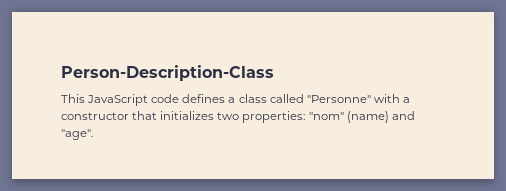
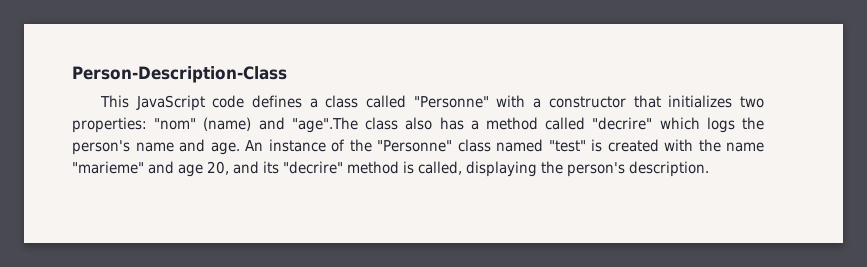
- This JavaScript code defines a class called "Personne" with a constructor that initializes two properties: "nom" (name) and "age".
+ This JavaScript code defines a class called "Personne" with a constructor that initializes two properties: "nom" (name) and "age".The class also has a method called "decrire" which logs the person's name and age. An instance of the "Personne" class named "test" is created with the name "marieme" and age 20, and its "decrire" method is called, displaying the person's description.

